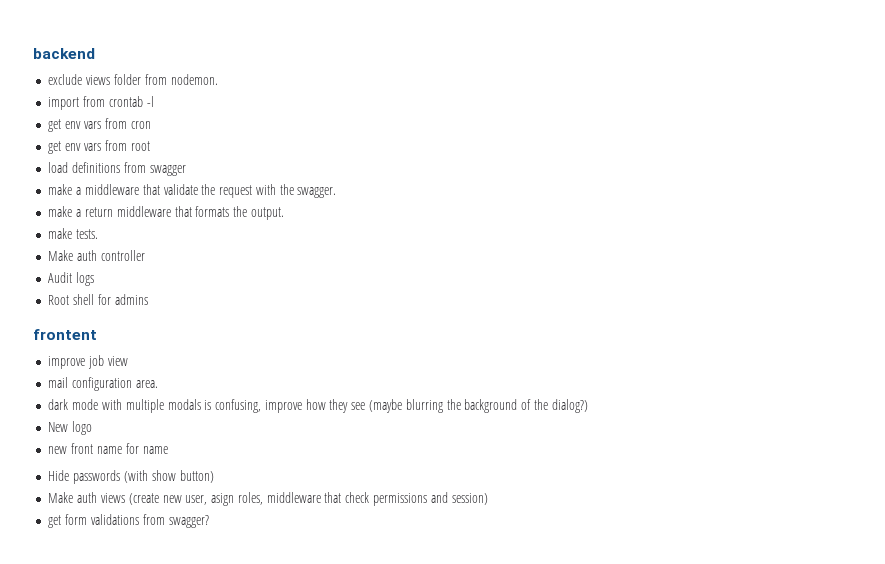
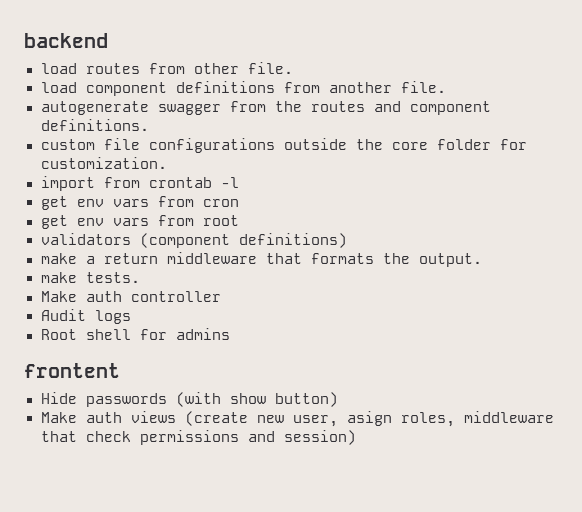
- exclude views folder from nodemon.
+ load routes from other file.
+ load component definitions from another file.
+ autogenerate swagger from the routes and component definitions.
+ custom file configurations outside the core folder for customization.
- load definitions from swagger
- make a middleware that validate the request with the swagger.
+ validators (component definitions)
- improve job view
- mail configuration area.
- dark mode with multiple modals is confusing, improve how they see (maybe blurring the background of the dialog?)
- New logo
- new front name for name
- get form validations from swagger?

